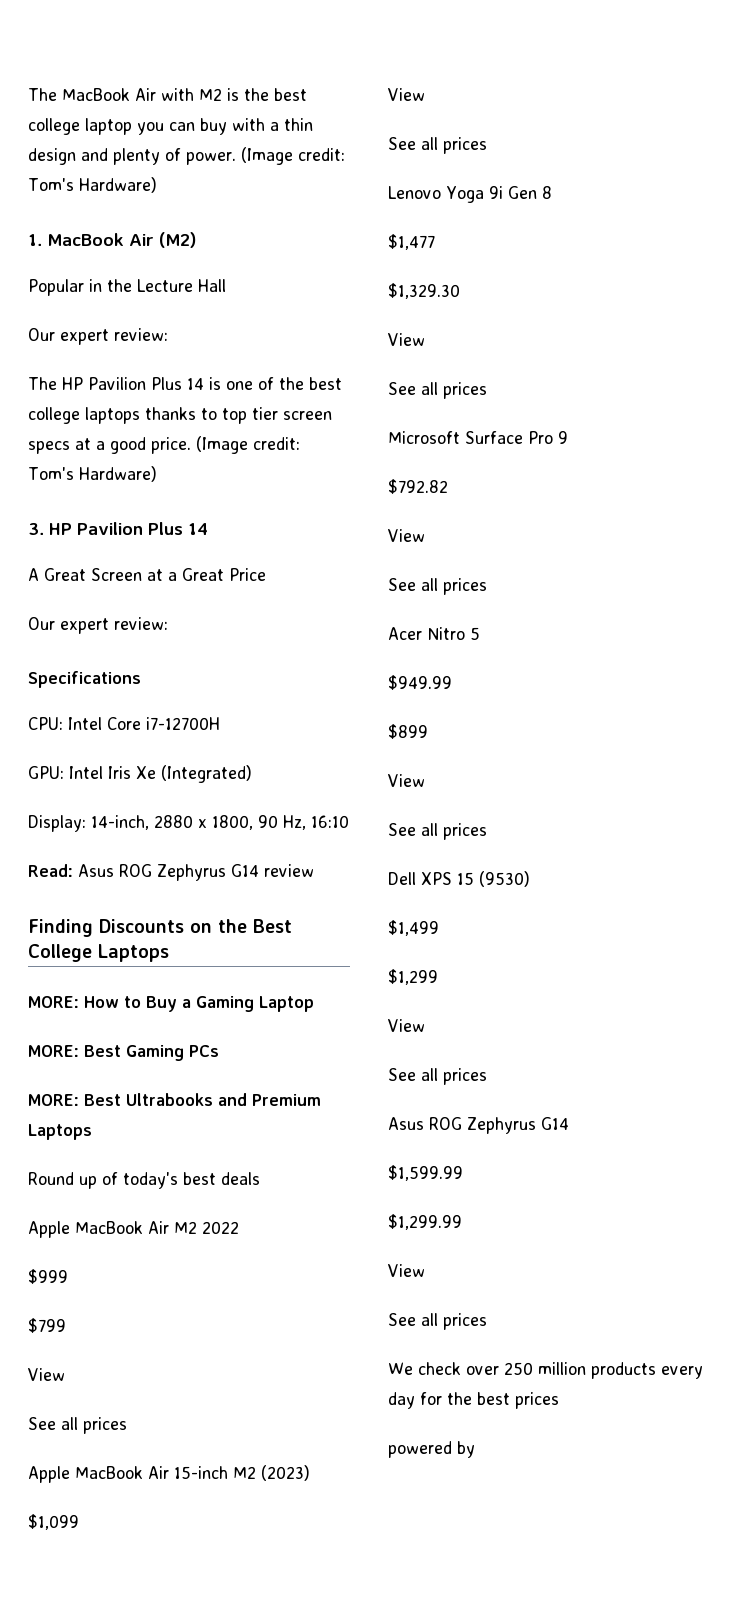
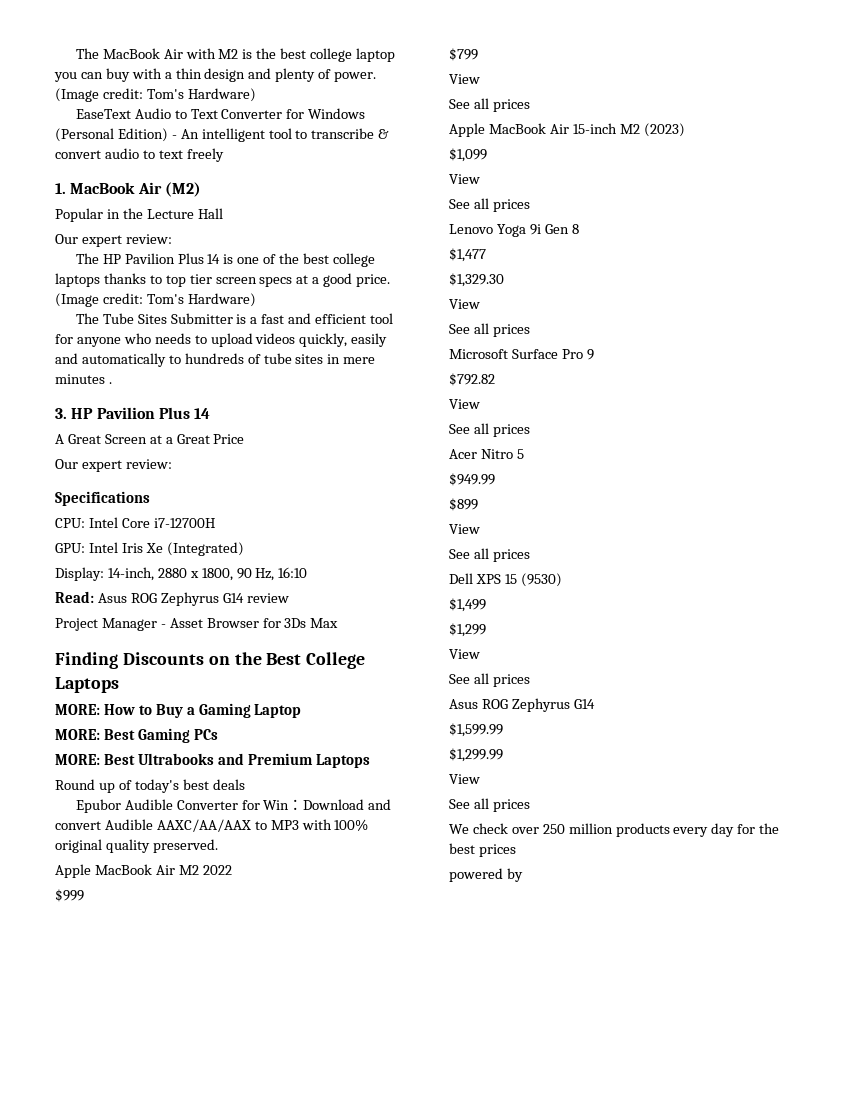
+ EaseText Audio to Text Converter for Windows (Personal Edition) - An intelligent tool to transcribe & convert audio to text freely
+ The Tube Sites Submitter is a fast and efficient tool for anyone who needs to upload videos quickly, easily and automatically to hundreds of tube sites in mere minutes .
+ Project Manager - Asset Browser for 3Ds Max
+ Epubor Audible Converter for Win：Download and convert Audible AAXC/AA/AAX to MP3 with 100% original quality preserved.

